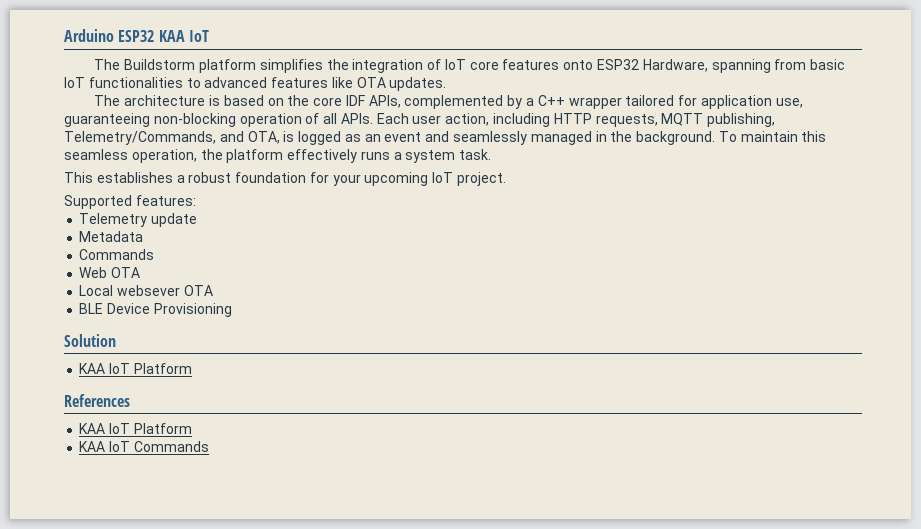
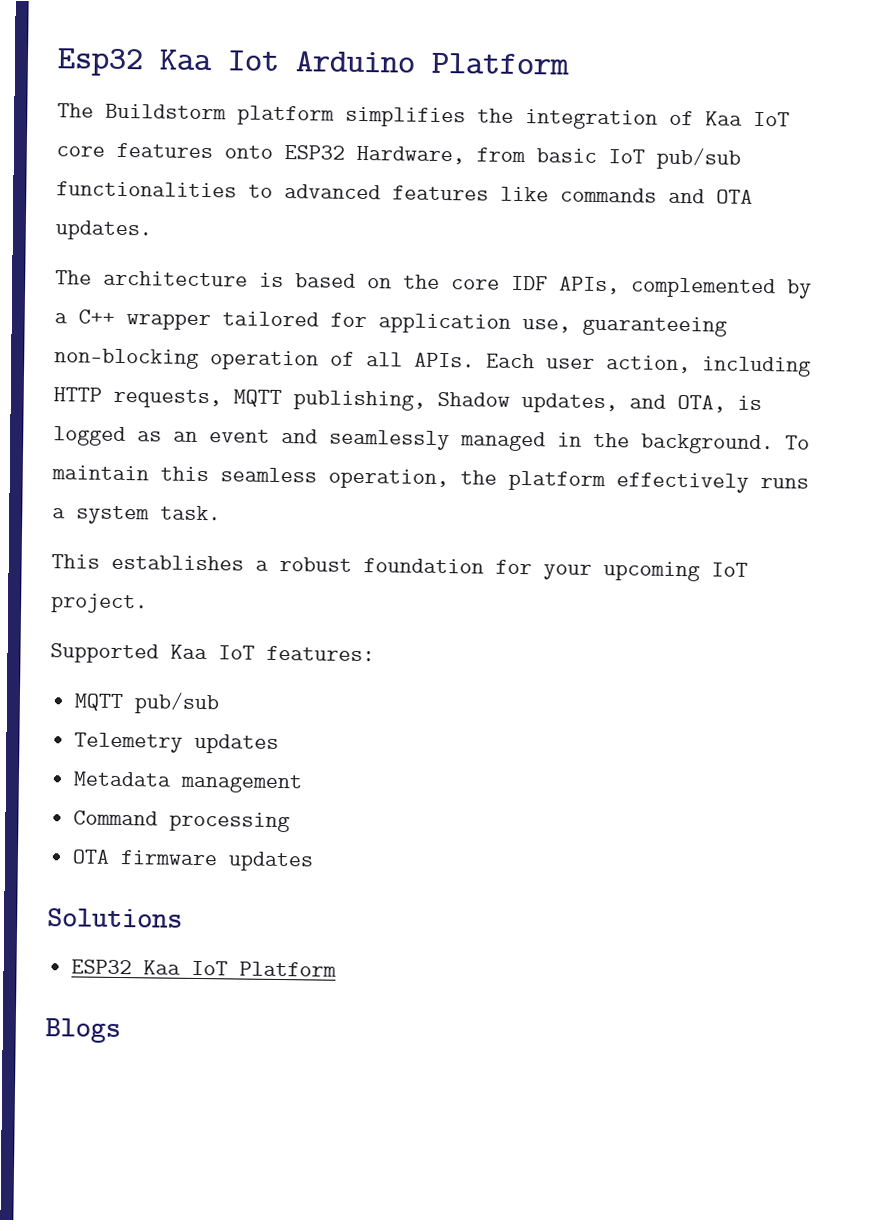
- Arduino ESP32 KAA IoT
+ Esp32 Kaa Iot Arduino Platform
- The Buildstorm platform simplifies the integration of IoT core features onto ESP32 Hardware, spanning from basic IoT functionalities to advanced features like OTA updates.
+ The Buildstorm platform simplifies the integration of Kaa IoT core features onto ESP32 Hardware, from basic IoT pub/sub functionalities to advanced features like commands and OTA updates.
- Each user action, including HTTP requests, MQTT publishing, Telemetry/Commands, and OTA, is logged as an event and seamlessly managed in the background.
+ Each user action, including HTTP requests, MQTT publishing, Shadow updates, and OTA, is logged as an event and seamlessly managed in the background.
- Supported features:
+ Supported Kaa IoT features:
+ MQTT pub/sub
- Telemetry update
+ Telemetry updates
- Metadata
- Commands
- Web OTA
- Local websever OTA
- BLE Device Provisioning
- Solution
- KAA IoT Platform
- References
- KAA IoT Platform
- KAA IoT Commands
+ Metadata management
+ Command processing
+ OTA firmware updates
+ Solutions
+ ESP32 Kaa IoT Platform
+ Blogs

